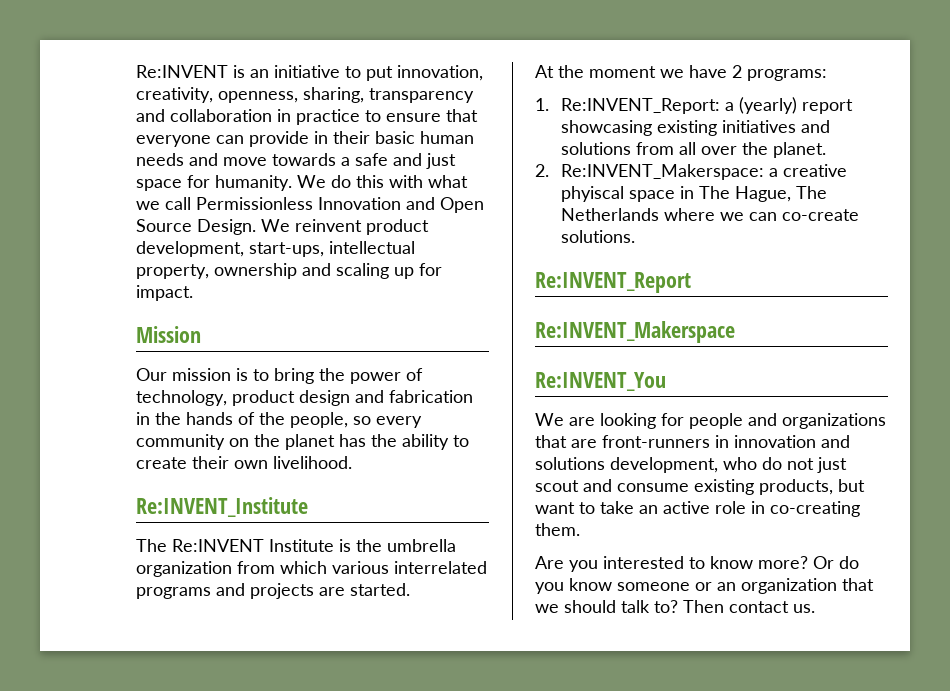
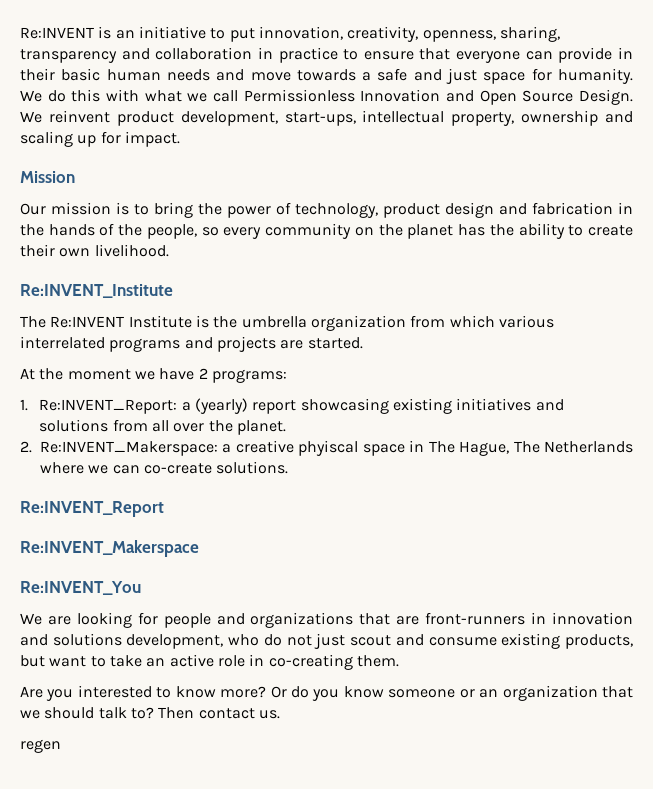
+ regen

